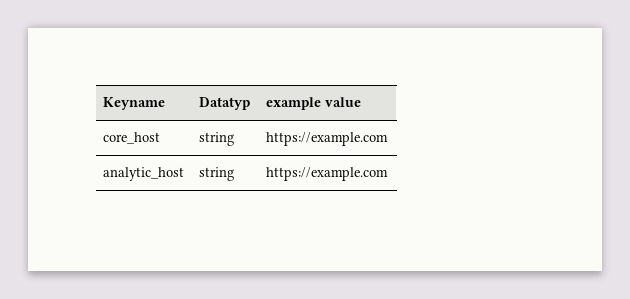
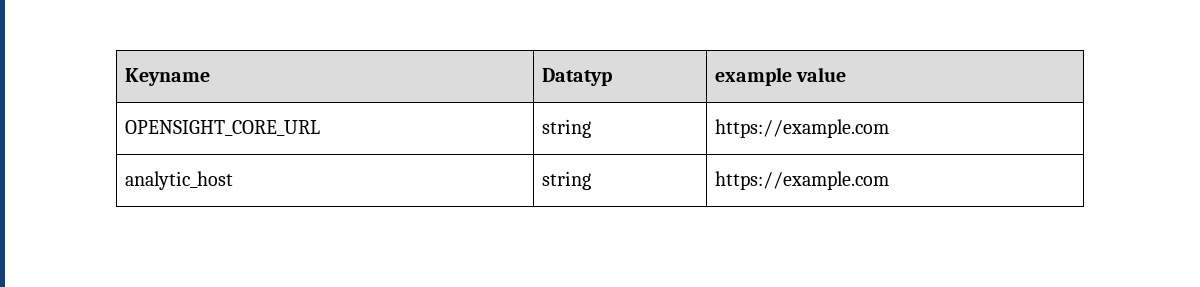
- core_host | string | https://example.com
+ OPENSIGHT_CORE_URL | string | https://example.com

